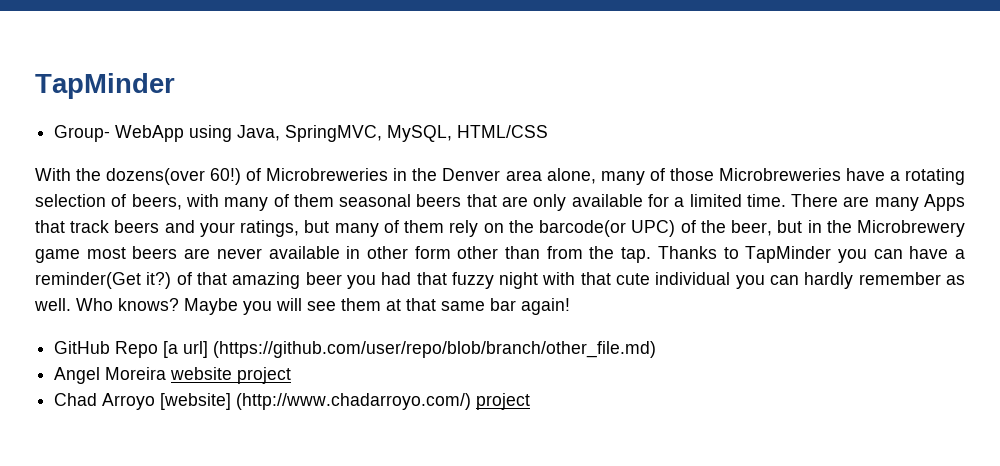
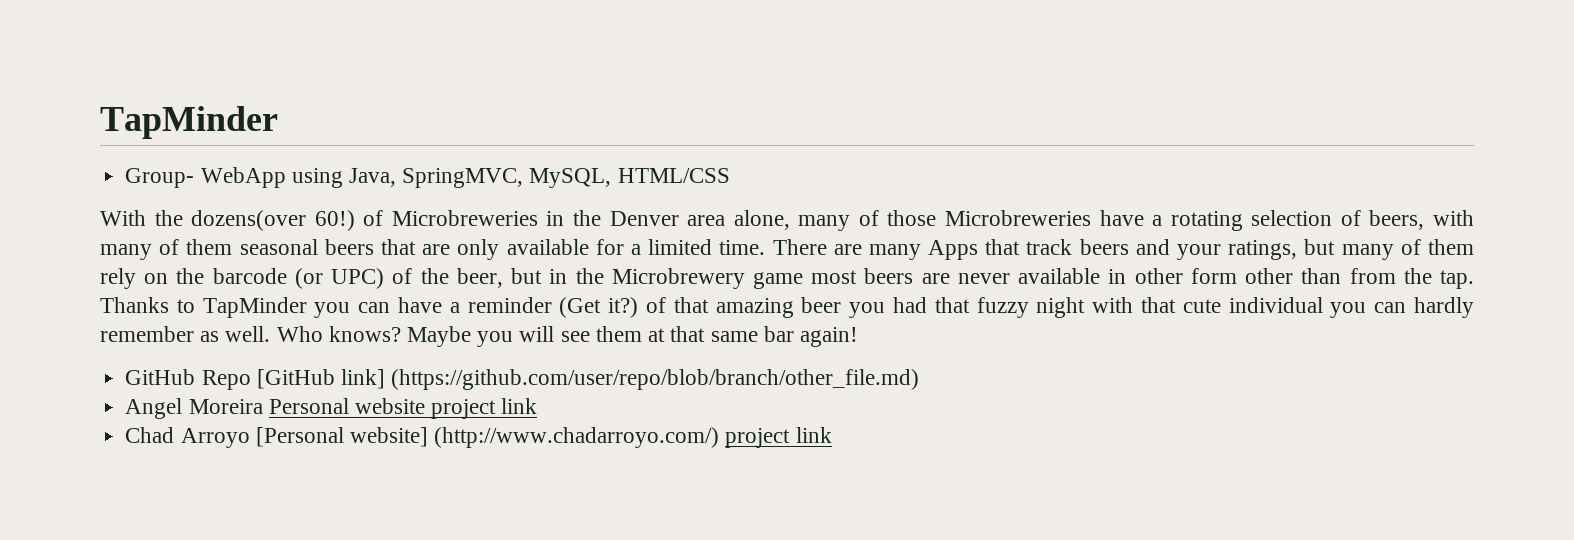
- There are many Apps that track beers and your ratings, but many of them rely on the barcode(or UPC) of the beer, but in the Microbrewery game most beers are never available in other form other than from the tap.
+ There are many Apps that track beers and your ratings, but many of them rely on the barcode (or UPC) of the beer, but in the Microbrewery game most beers are never available in other form other than from the tap.
- Thanks to TapMinder you can have a reminder(Get it?) of that amazing beer you had that fuzzy night with that cute individual you can hardly remember as well.
+ Thanks to TapMinder you can have a reminder (Get it?) of that amazing beer you had that fuzzy night with that cute individual you can hardly remember as well.
- GitHub Repo [a url] (https://github.com/user/repo/blob/branch/other_file.md)
+ GitHub Repo [GitHub link] (https://github.com/user/repo/blob/branch/other_file.md)
- Angel Moreira website project
+ Angel Moreira Personal website project link
- Chad Arroyo [website] (http://www.chadarroyo.com/) project
+ Chad Arroyo [Personal website] (http://www.chadarroyo.com/) project link

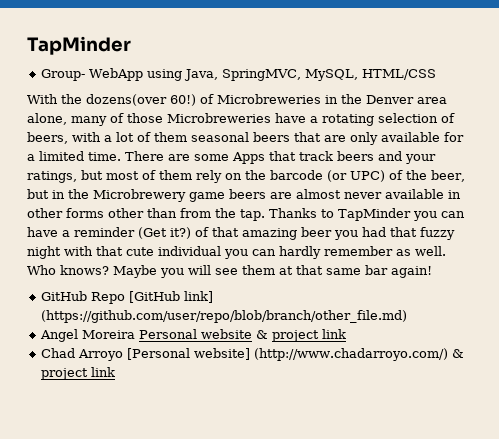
- With the dozens(over 60!) of Microbreweries in the Denver area alone, many of those Microbreweries have a rotating selection of beers, with many of them seasonal beers that are only available for a limited time.
+ With the dozens(over 60!) of Microbreweries in the Denver area alone, many of those Microbreweries have a rotating selection of beers, with a lot of them seasonal beers that are only available for a limited time.
- There are many Apps that track beers and your ratings, but many of them rely on the barcode (or UPC) of the beer, but in the Microbrewery game most beers are never available in other form other than from the tap.
+ There are some Apps that track beers and your ratings, but most of them rely on the barcode (or UPC) of the beer, but in the Microbrewery game beers are almost never available in other forms other than from the tap.
- Angel Moreira Personal website project link
+ Angel Moreira Personal website & project link
- Chad Arroyo [Personal website] (http://www.chadarroyo.com/) project link
+ Chad Arroyo [Personal website] (http://www.chadarroyo.com/) & project link

